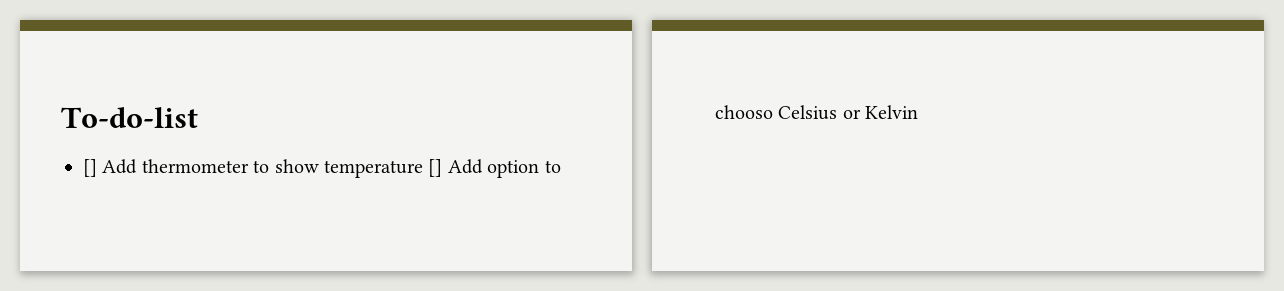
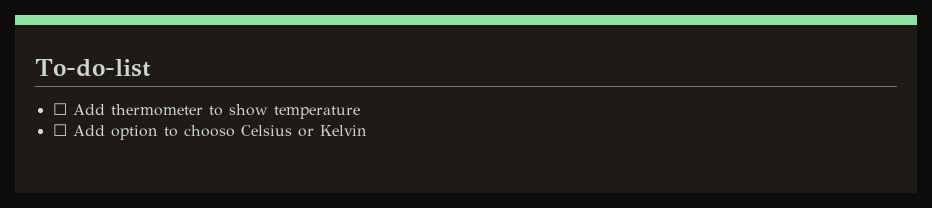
- [] Add thermometer to show temperature [] Add option to chooso Celsius or Kelvin
+ ☐ Add thermometer to show temperature
+ ☐ Add option to chooso Celsius or Kelvin

